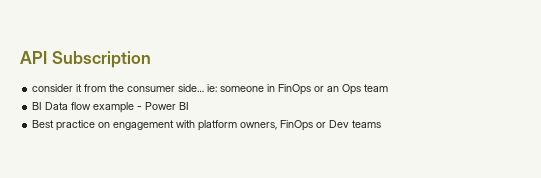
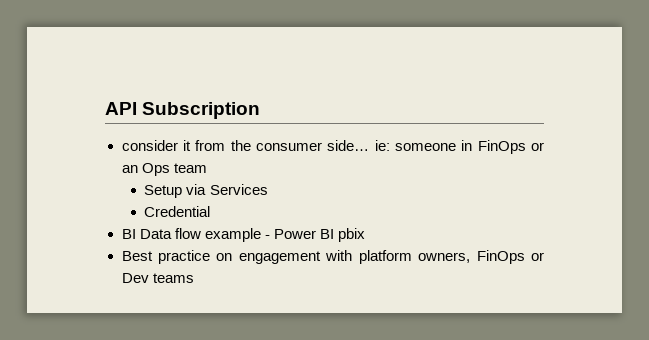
+ Setup via Services
+ Credential
- BI Data flow example - Power BI
+ BI Data flow example - Power BI pbix

